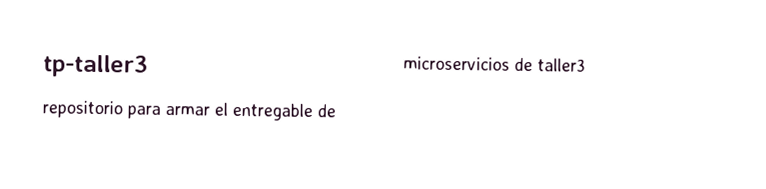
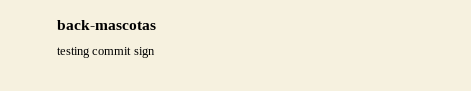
- tp-taller3
- repositorio para armar el entregable de microservicios de taller3
+ back-mascotas
+ testing commit sign

